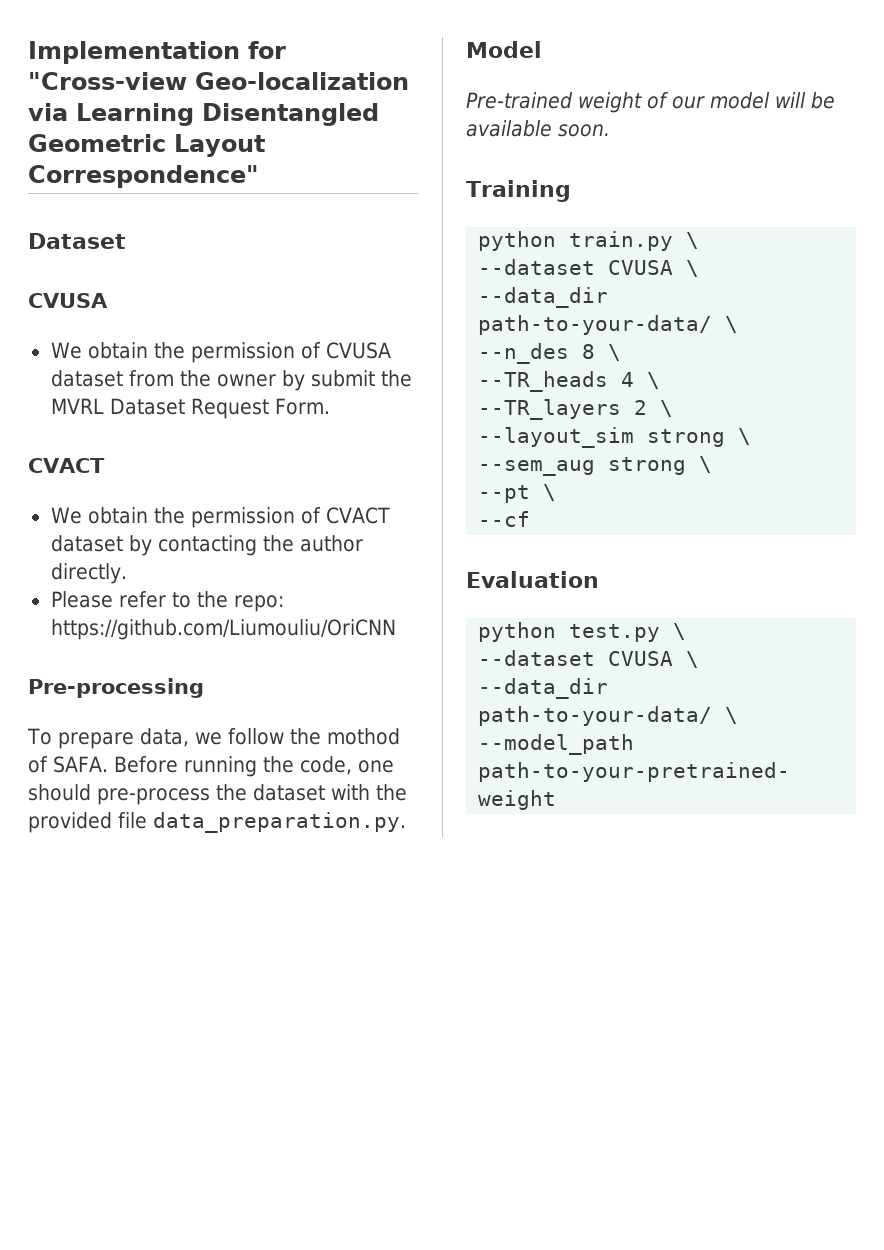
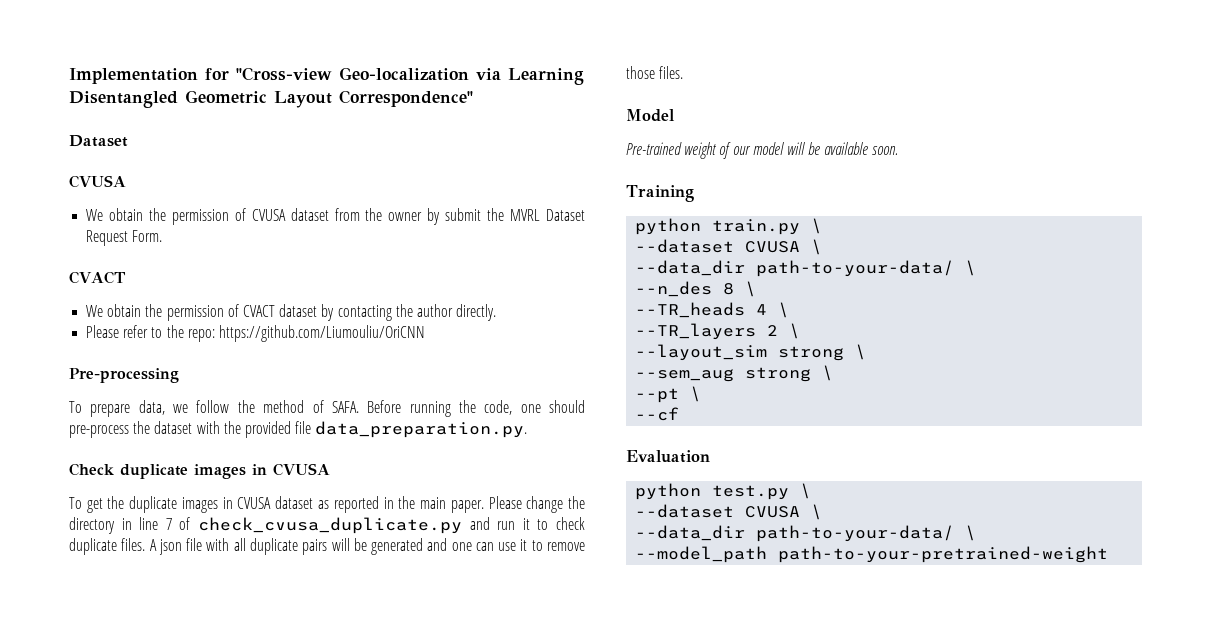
- To prepare data, we follow the mothod of SAFA.
+ To prepare data, we follow the method of SAFA.
+ Check duplicate images in CVUSA
+ To get the duplicate images in CVUSA dataset as reported in the main paper. Please change the directory in line 7 of check_cvusa_duplicate.py and run it to check duplicate files. A json file with all duplicate pairs will be generated and one can use it to remove those files.

